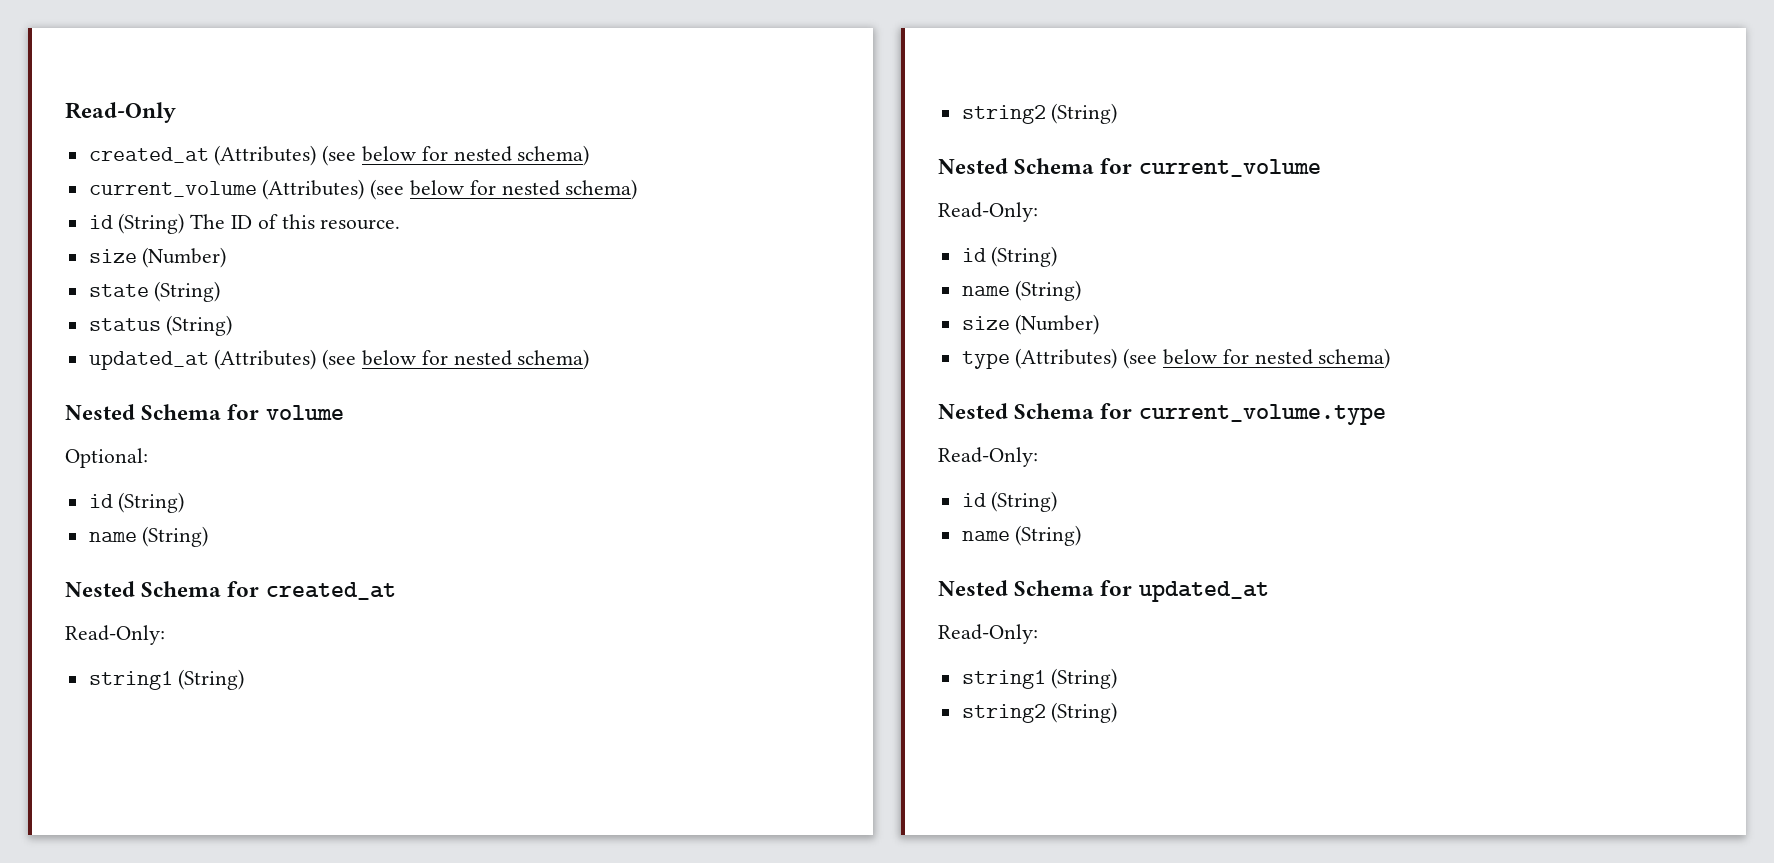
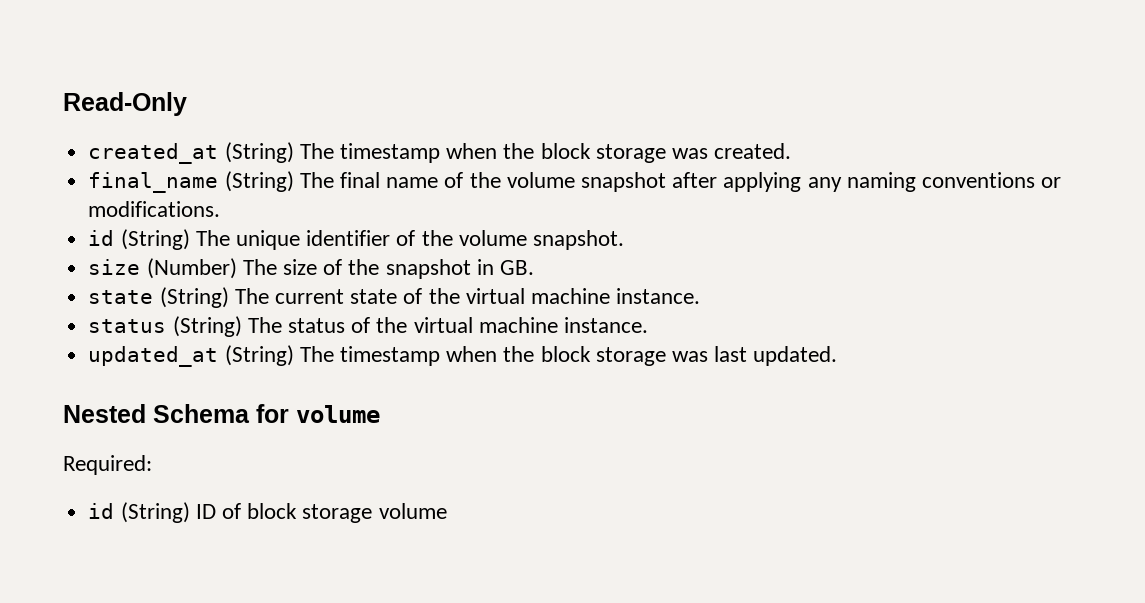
- created_at (Attributes) (see below for nested schema)
- current_volume (Attributes) (see below for nested schema)
- id (String) The ID of this resource.
- size (Number)
- state (String)
- status (String)
- updated_at (Attributes) (see below for nested schema)
+ created_at (String) The timestamp when the block storage was created.
+ final_name (String) The final name of the volume snapshot after applying any naming conventions or modifications.
+ id (String) The unique identifier of the volume snapshot.
+ size (Number) The size of the snapshot in GB.
+ state (String) The current state of the virtual machine instance.
+ status (String) The status of the virtual machine instance.
+ updated_at (String) The timestamp when the block storage was last updated.
- Optional:
- id (String)
- name (String)
- Nested Schema for created_at
- Read-Only:
- string1 (String)
- string2 (String)
- Nested Schema for current_volume
- Read-Only:
- id (String)
- name (String)
- size (Number)
- type (Attributes) (see below for nested schema)
- Nested Schema for current_volume.type
- Read-Only:
- id (String)
- name (String)
- Nested Schema for updated_at
- Read-Only:
- string1 (String)
- string2 (String)
+ Required:
+ id (String) ID of block storage volume

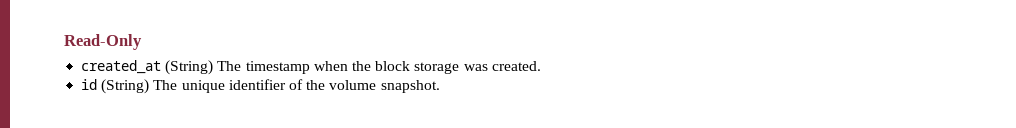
- final_name (String) The final name of the volume snapshot after applying any naming conventions or modifications.
- size (Number) The size of the snapshot in GB.
- state (String) The current state of the virtual machine instance.
- status (String) The status of the virtual machine instance.
- updated_at (String) The timestamp when the block storage was last updated.
- Nested Schema for volume
- Required:
- id (String) ID of block storage volume

